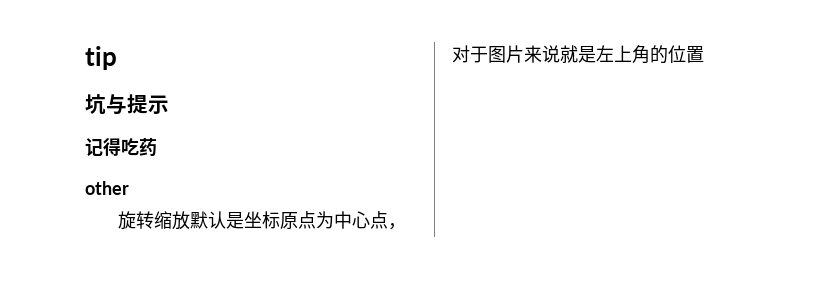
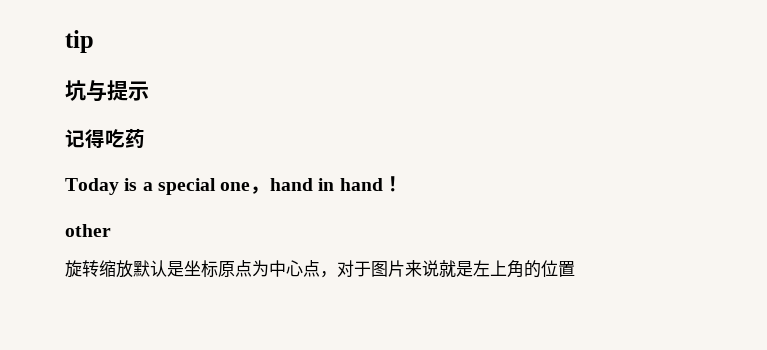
+ Today is a special one，hand in hand！

